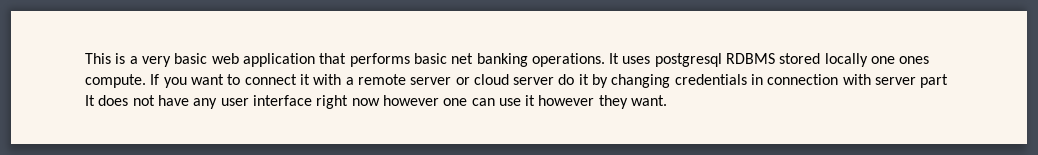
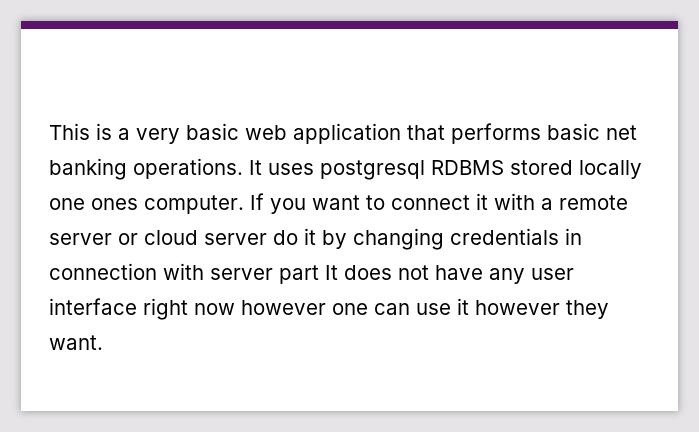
- It uses postgresql RDBMS stored locally one ones compute.
+ It uses postgresql RDBMS stored locally one ones computer.

